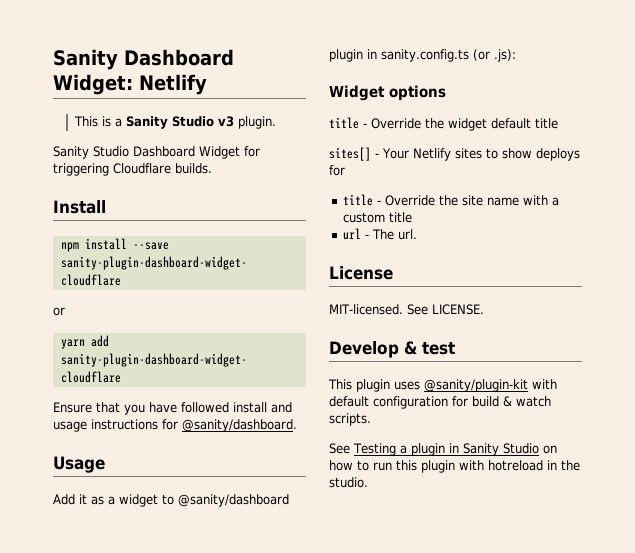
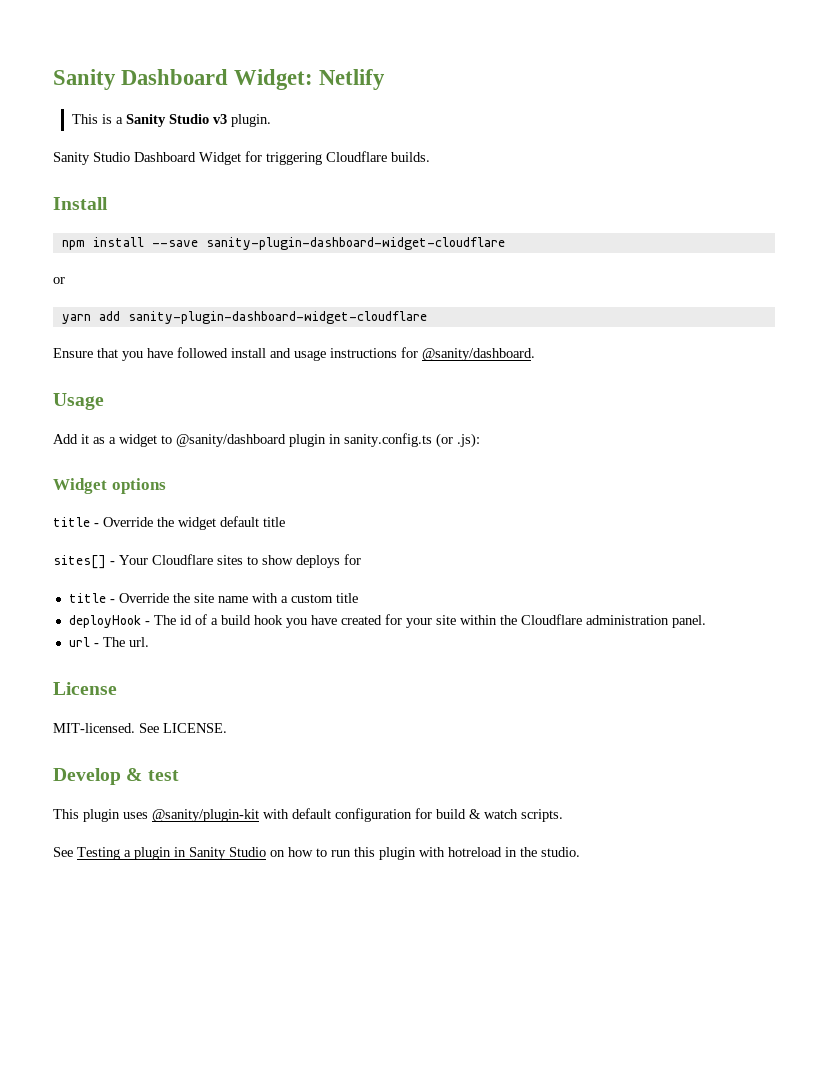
- sites[] - Your Netlify sites to show deploys for
+ sites[] - Your Cloudflare sites to show deploys for
+ deployHook - The id of a build hook you have created for your site within the Cloudflare administration panel.

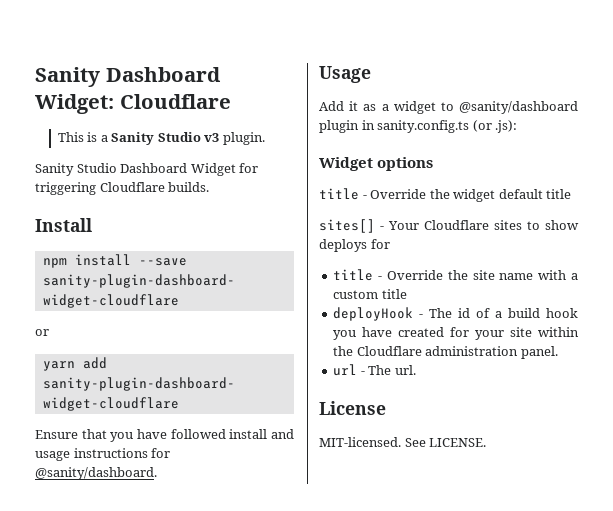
- Sanity Dashboard Widget: Netlify
+ Sanity Dashboard Widget: Cloudflare
- Develop & test
- This plugin uses @sanity/plugin-kit with default configuration for build & watch scripts.
- See Testing a plugin in Sanity Studio on how to run this plugin with hotreload in the studio.

